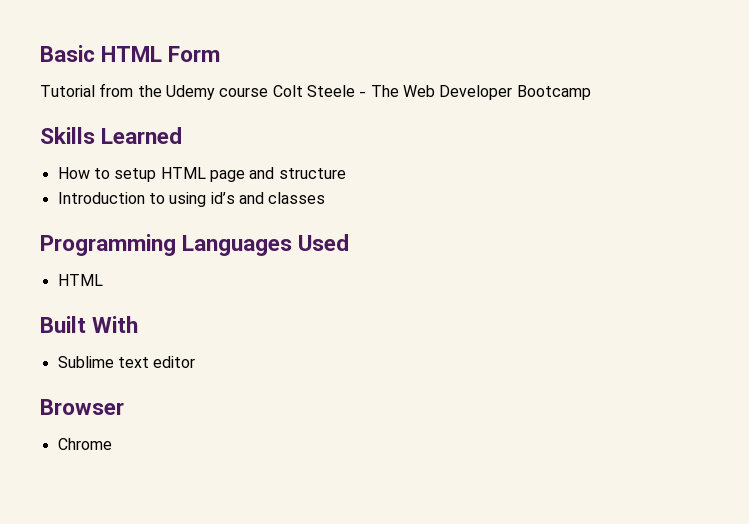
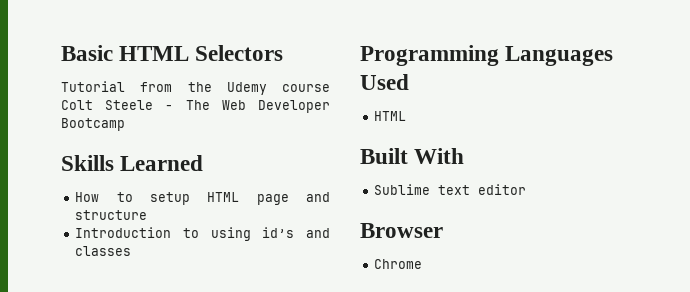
- Basic HTML Form
+ Basic HTML Selectors

